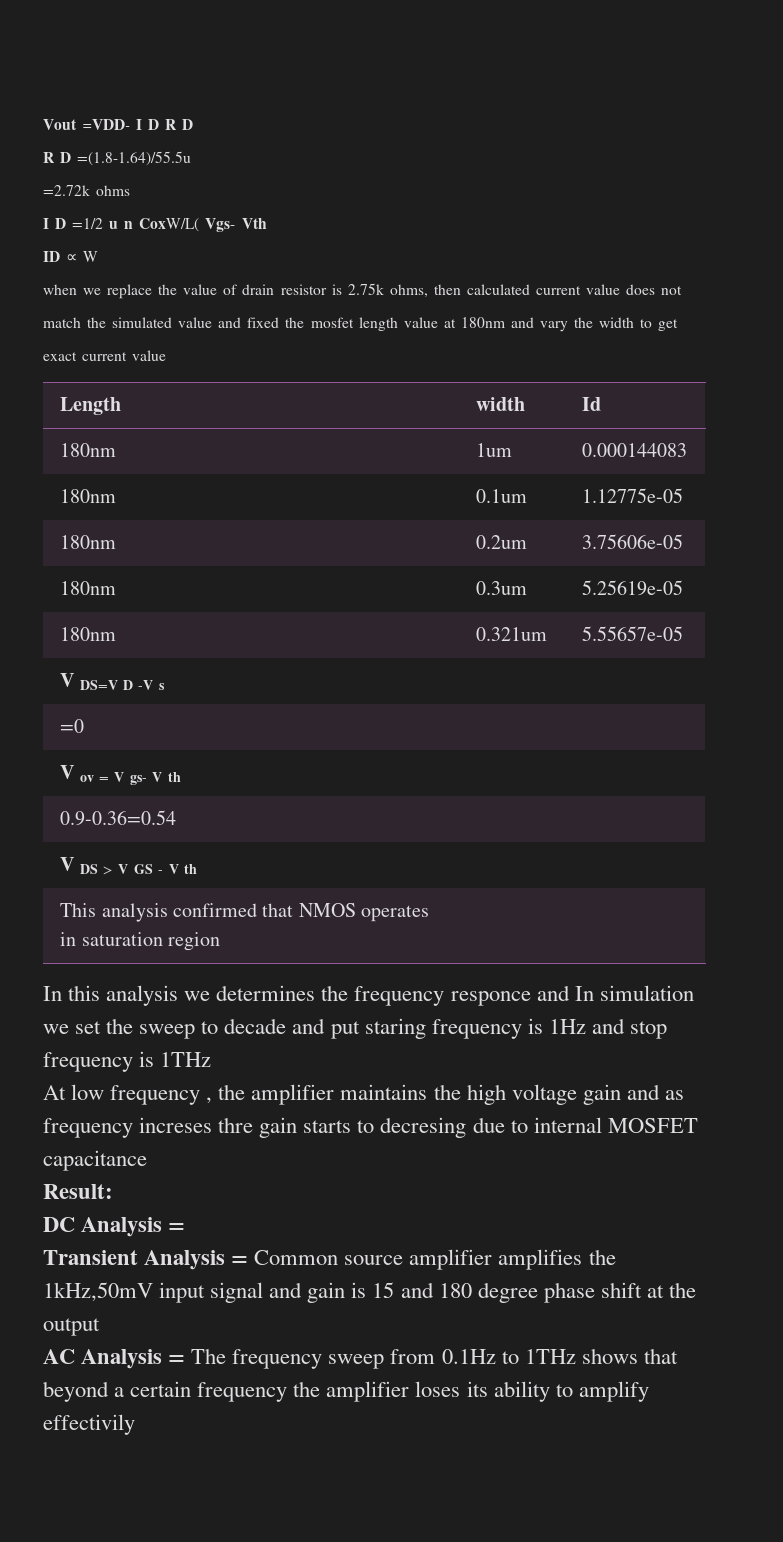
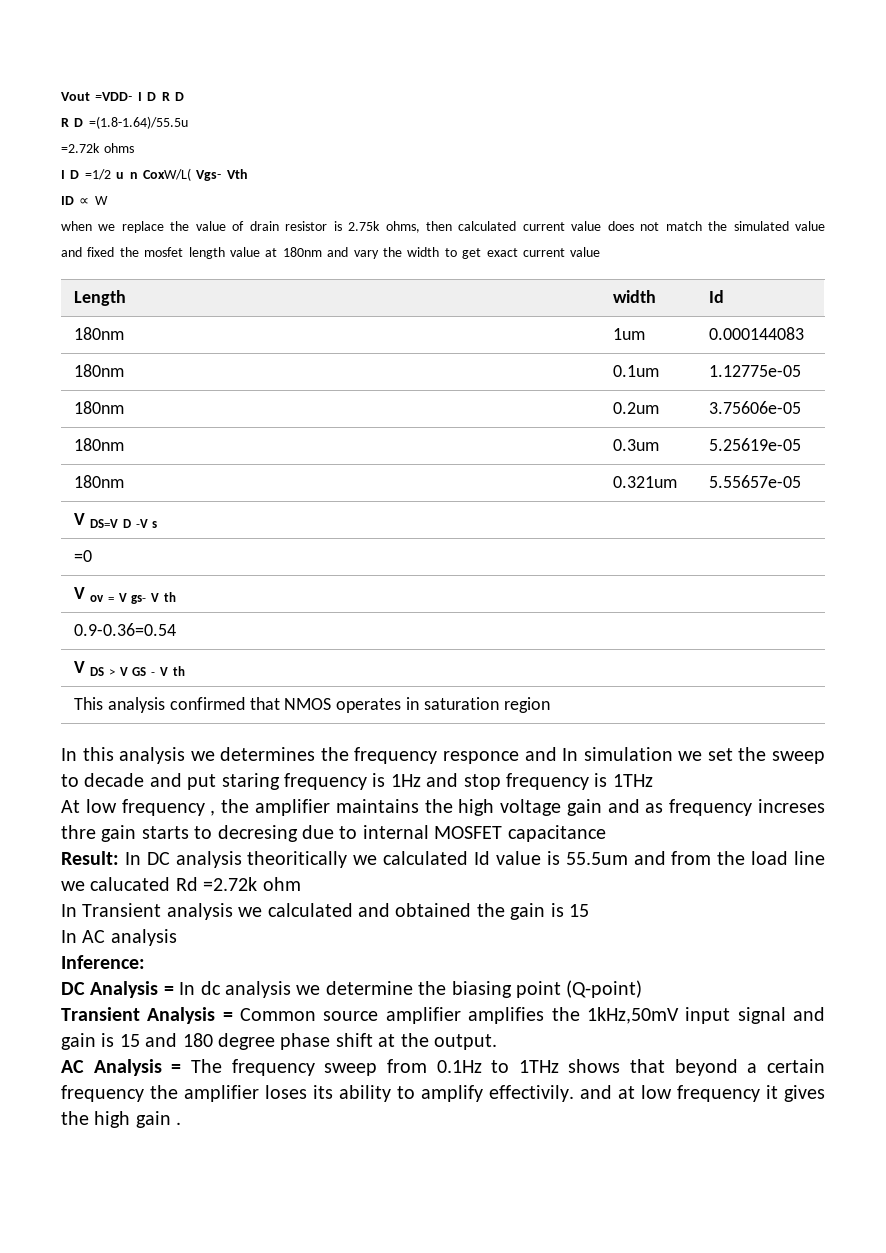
- Result:
- DC Analysis =
+ Result: In DC analysis theoritically we calculated Id value is 55.5um and from the load line we calucated Rd =2.72k ohm
+ In Transient analysis we calculated and obtained the gain is 15
+ In AC analysis
+ Inference:
+ DC Analysis = In dc analysis we determine the biasing point (Q-point)
- Transient Analysis = Common source amplifier amplifies the 1kHz,50mV input signal and gain is 15 and 180 degree phase shift at the output
+ Transient Analysis = Common source amplifier amplifies the 1kHz,50mV input signal and gain is 15 and 180 degree phase shift at the output.
- AC Analysis = The frequency sweep from 0.1Hz to 1THz shows that beyond a certain frequency the amplifier loses its ability to amplify effectivily
+ AC Analysis = The frequency sweep from 0.1Hz to 1THz shows that beyond a certain frequency the amplifier loses its ability to amplify effectivily. and at low frequency it gives the high gain .

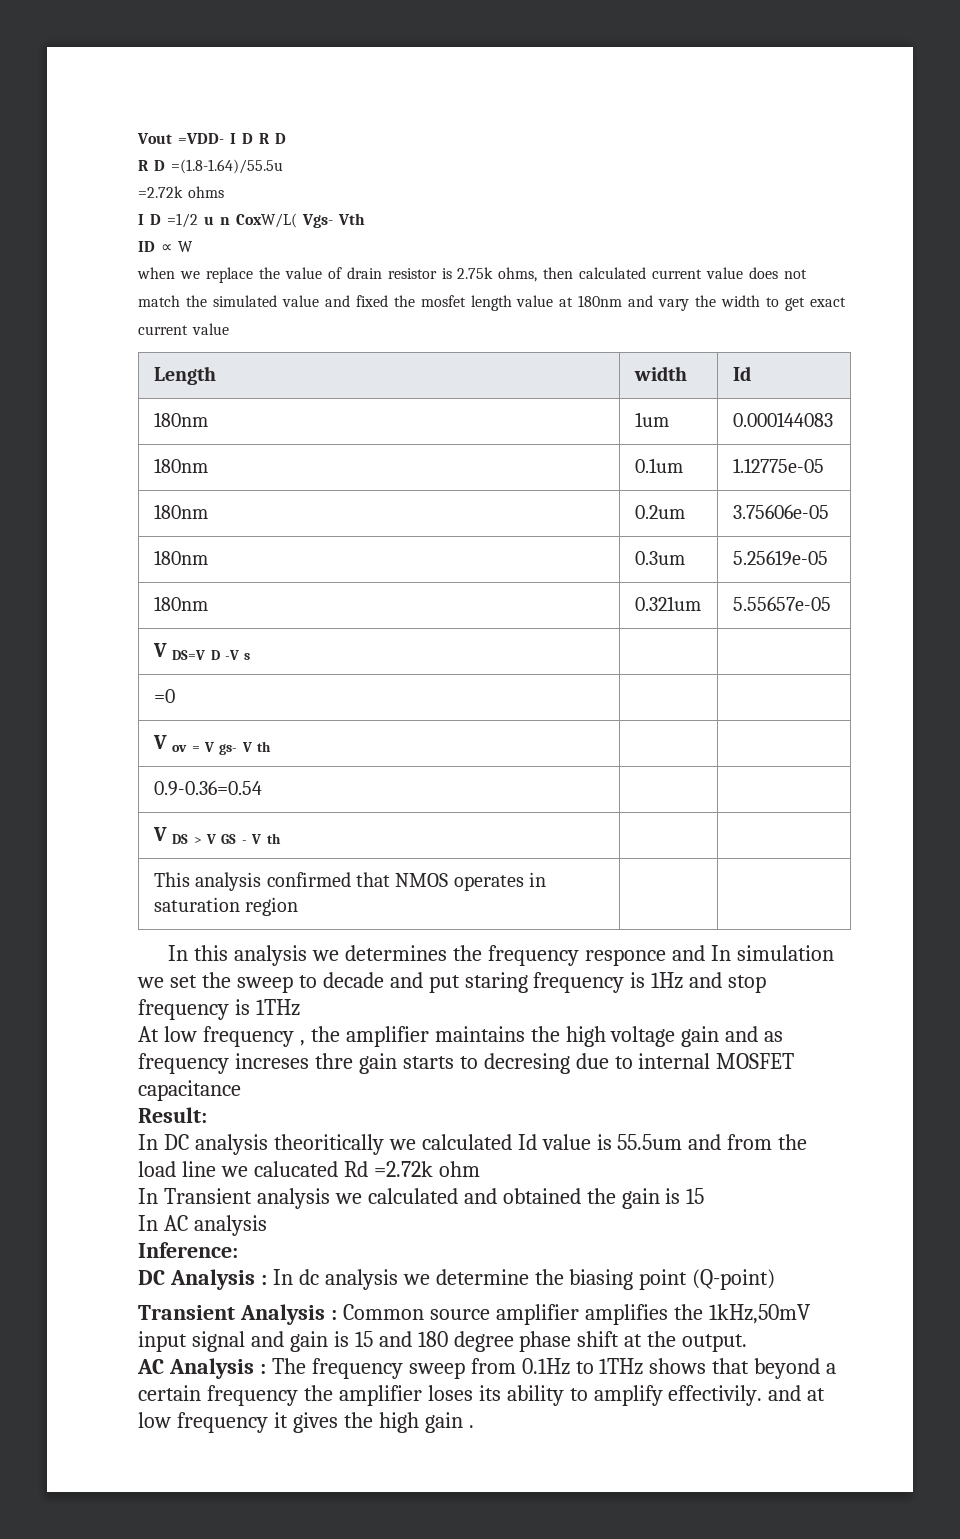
- Result: In DC analysis theoritically we calculated Id value is 55.5um and from the load line we calucated Rd =2.72k ohm
+ Result:
+ In DC analysis theoritically we calculated Id value is 55.5um and from the load line we calucated Rd =2.72k ohm
- DC Analysis = In dc analysis we determine the biasing point (Q-point)
+ DC Analysis : In dc analysis we determine the biasing point (Q-point)
- Transient Analysis = Common source amplifier amplifies the 1kHz,50mV input signal and gain is 15 and 180 degree phase shift at the output.
+ Transient Analysis : Common source amplifier amplifies the 1kHz,50mV input signal and gain is 15 and 180 degree phase shift at the output.
- AC Analysis = The frequency sweep from 0.1Hz to 1THz shows that beyond a certain frequency the amplifier loses its ability to amplify effectivily. and at low frequency it gives the high gain .
+ AC Analysis : The frequency sweep from 0.1Hz to 1THz shows that beyond a certain frequency the amplifier loses its ability to amplify effectivily. and at low frequency it gives the high gain .

